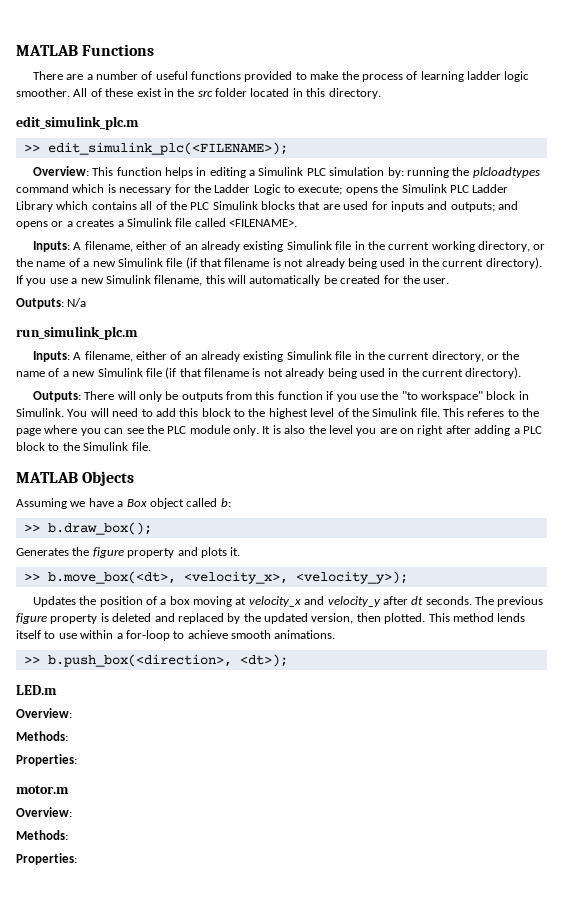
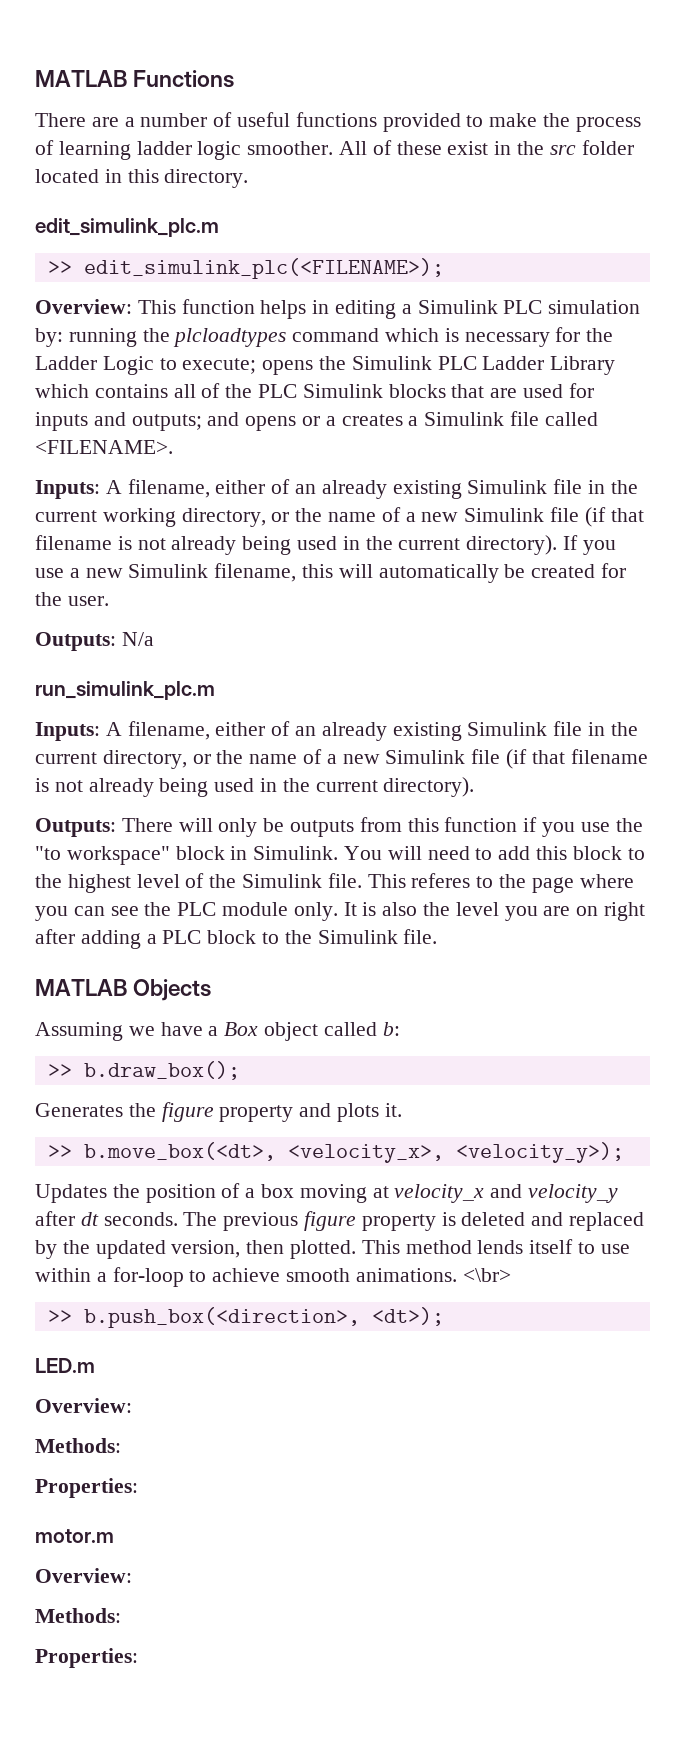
+ <\br>

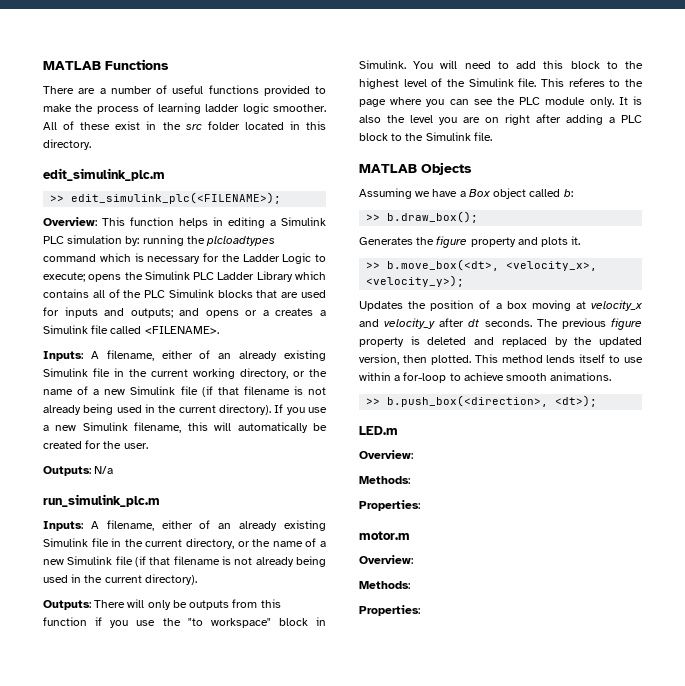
- <\br>

